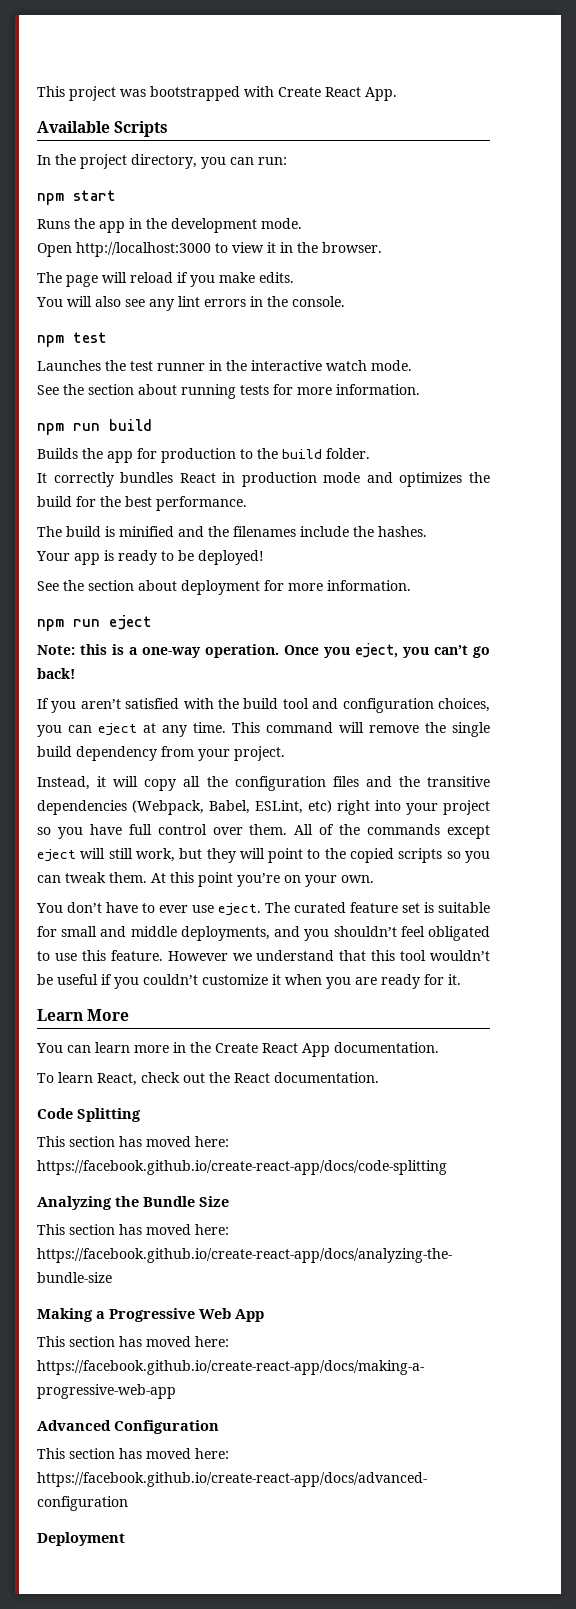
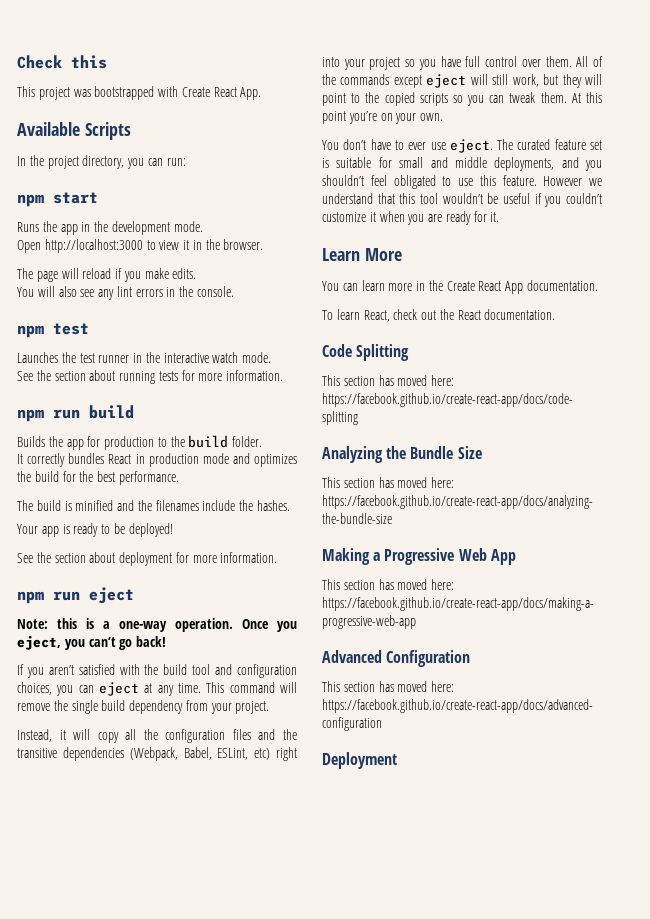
+ Check this

